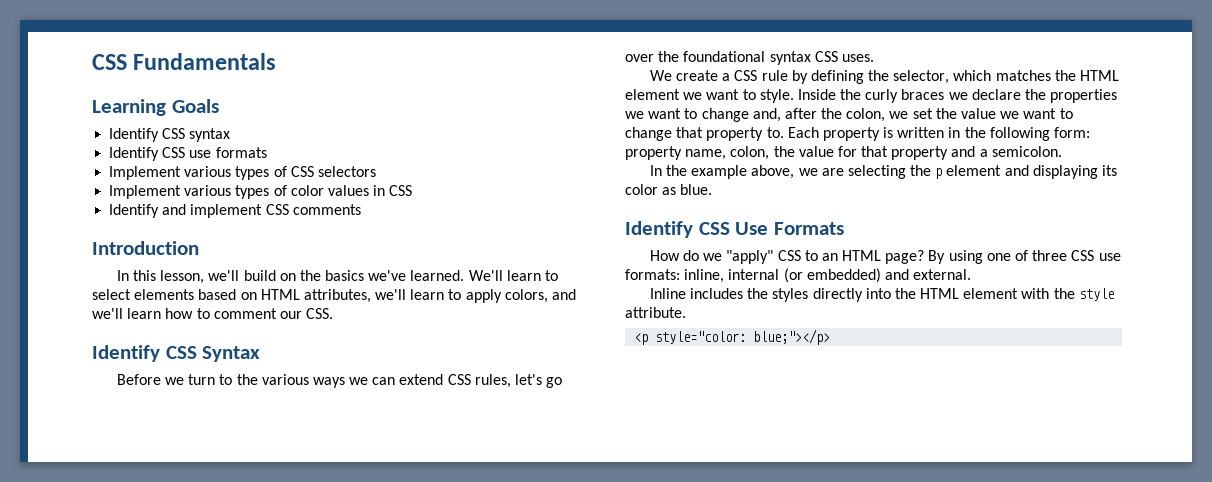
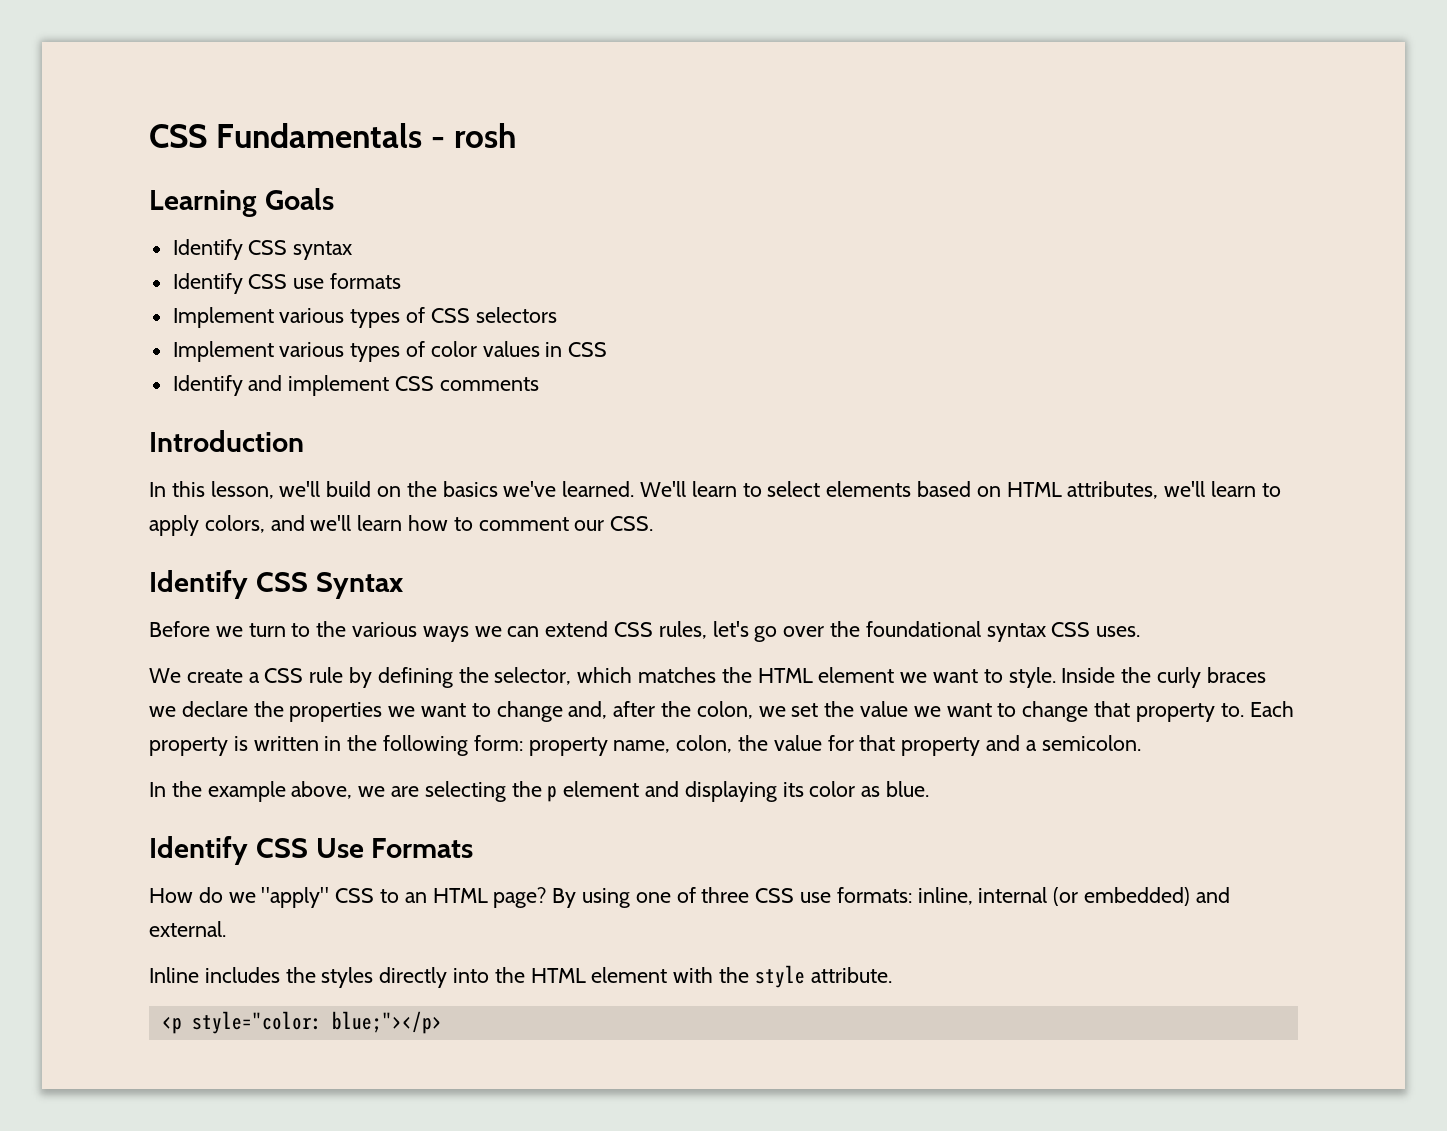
- CSS Fundamentals
+ CSS Fundamentals - rosh

